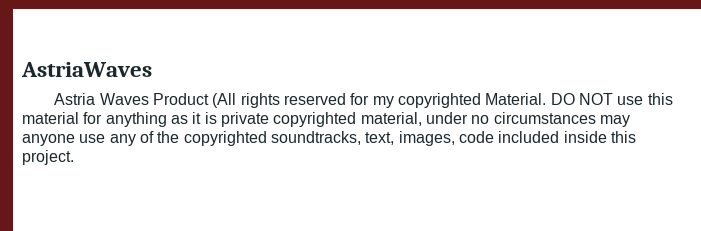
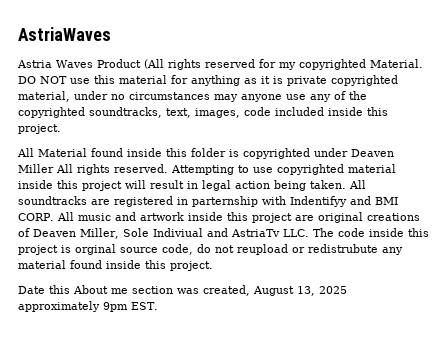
+ All Material found inside this folder is copyrighted under Deaven Miller All rights reserved. Attempting to use copyrighted material inside this project will result in legal action being taken. All soundtracks are registered in parternship with Indentifyy and BMI CORP. All music and artwork inside this project are original creations of Deaven Miller, Sole Indiviual and AstriaTv LLC. The code inside this project is orginal source code, do not reupload or redistrubute any material found inside this project.
+ Date this About me section was created, August 13, 2025 approximately 9pm EST.

